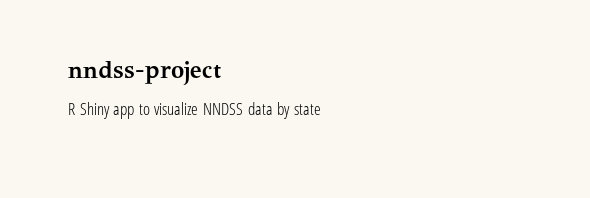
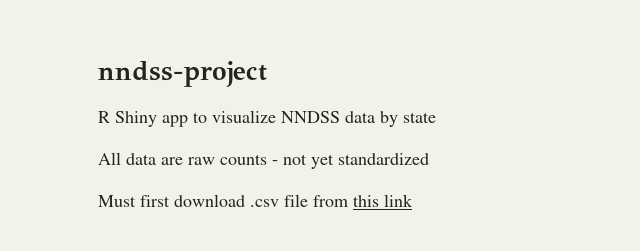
+ All data are raw counts - not yet standardized
+ Must first download .csv file from this link

